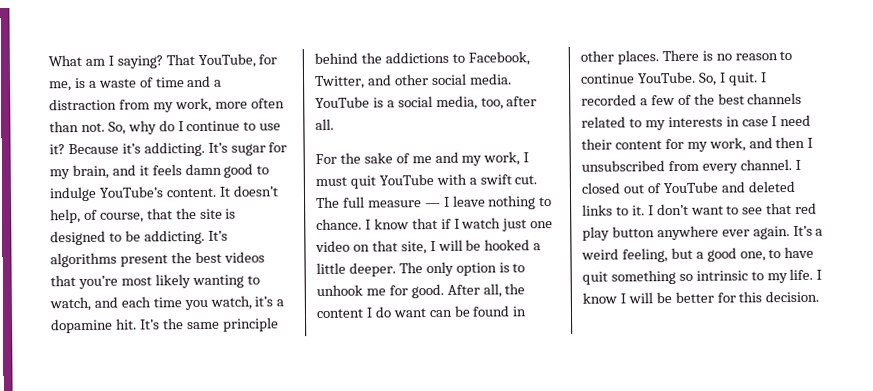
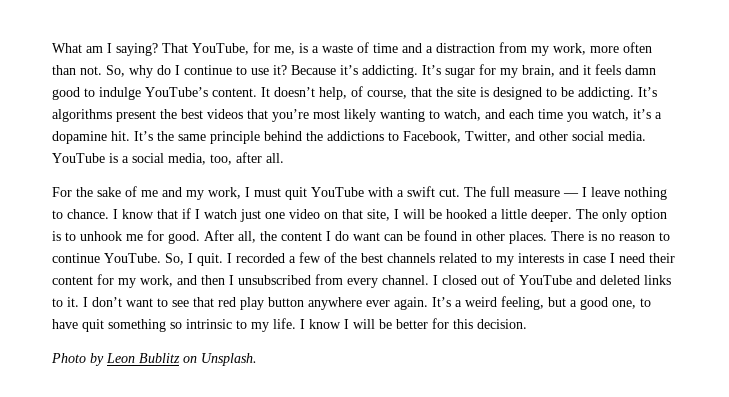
+ Photo by Leon Bublitz on Unsplash.

